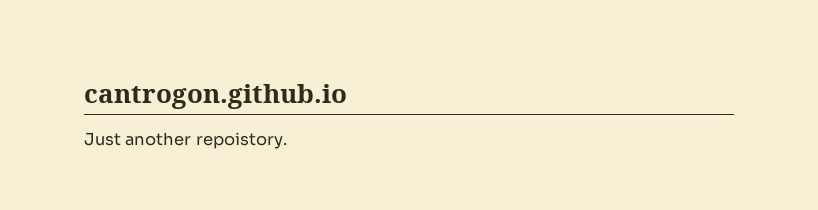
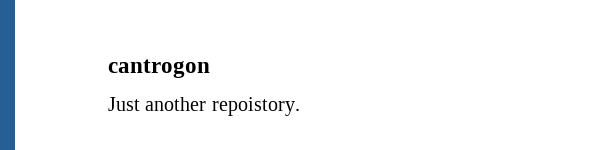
- cantrogon.github.io
+ cantrogon

